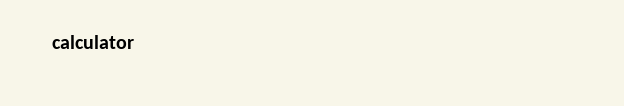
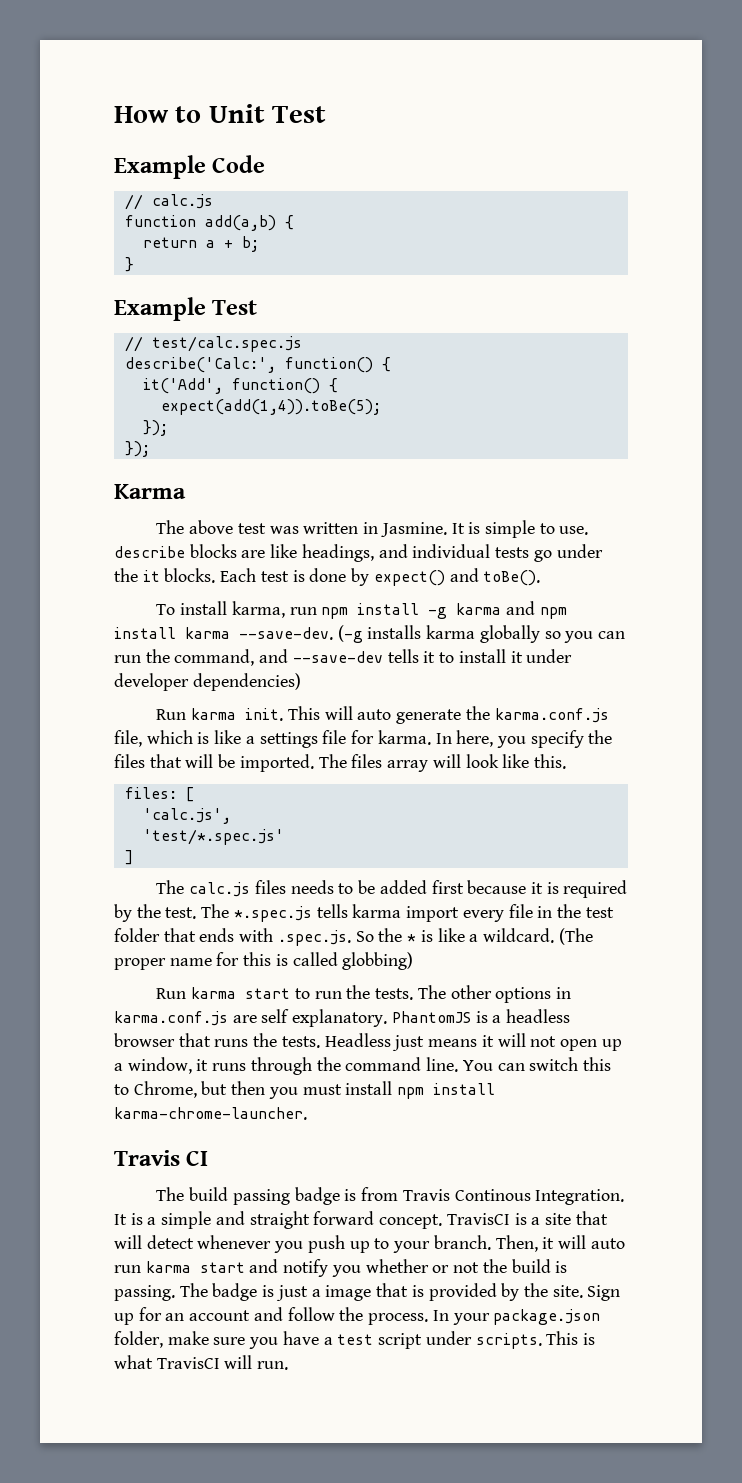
- calculator
+ How to Unit Test
+ Example Code
+ // calc.js
+ function add(a,b) {
+ return a + b;
+ }
+ Example Test
+ // test/calc.spec.js
+ describe('Calc:', function() {
+ it('Add', function() {
+ expect(add(1,4)).toBe(5);
+ });
+ });
+ Karma
+ The above test was written in Jasmine. It is simple to use. describe blocks are like headings, and individual tests go under the it blocks. Each test is done by expect() and toBe().
+ To install karma, run npm install -g karma and npm install karma --save-dev. (-g installs karma globally so you can run the command, and --save-dev tells it to install it under developer dependencies)
+ Run karma init. This will auto generate the karma.conf.js file, which is like a settings file for karma. In here, you specify the files that will be imported. The files array will look like this.
+ files: [
+ 'calc.js',
+ 'test/*.spec.js'
+ ]
+ The calc.js files needs to be added first because it is required by the test. The *.spec.js tells karma import every file in the test folder that ends with .spec.js. So the * is like a wildcard. (The proper name for this is called globbing)
+ Run karma start to run the tests. The other options in karma.conf.js are self explanatory. PhantomJS is a headless browser that runs the tests. Headless just means it will not open up a window, it runs through the command line. You can switch this to Chrome, but then you must install npm install karma-chrome-launcher.
+ Travis CI
+ The build passing badge is from Travis Continous Integration. It is a simple and straight forward concept. TravisCI is a site that will detect whenever you push up to your branch. Then, it will auto run karma start and notify you whether or not the build is passing. The badge is just a image that is provided by the site. Sign up for an account and follow the process. In your package.json folder, make sure you have a test script under scripts. This is what TravisCI will run.

